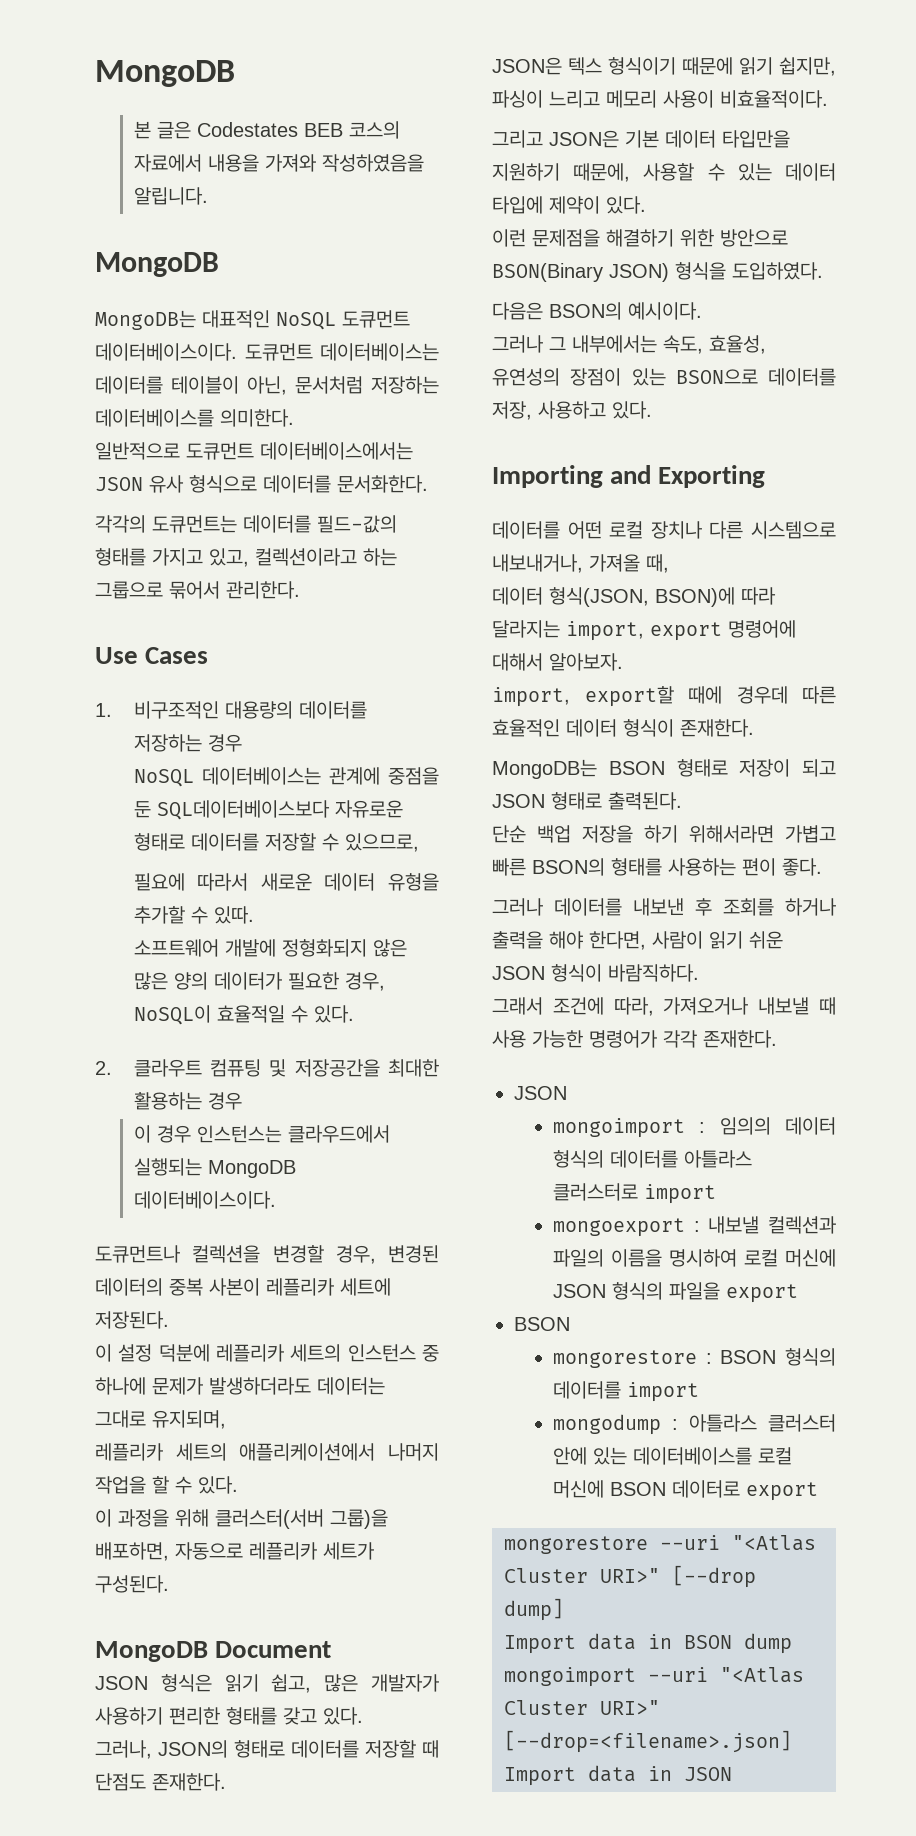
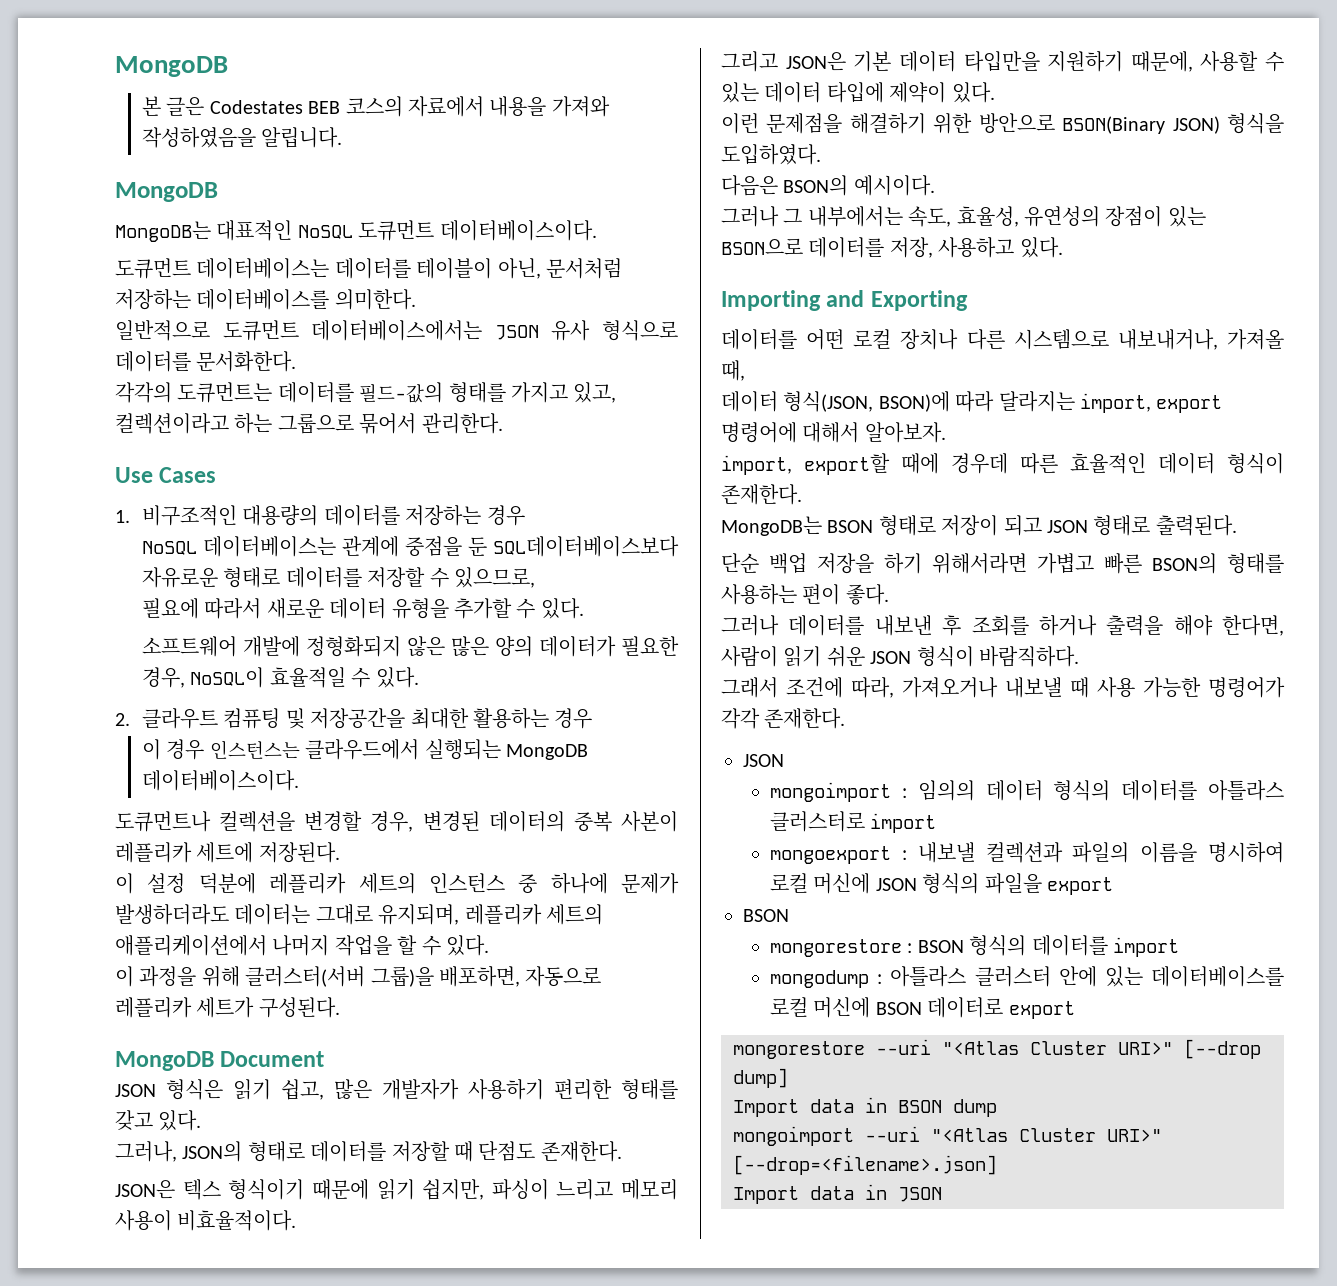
- MongoDB는 대표적인 NoSQL 도큐먼트 데이터베이스이다. 도큐먼트 데이터베이스는 데이터를 테이블이 아닌, 문서처럼 저장하는 데이터베이스를 의미한다.
+ MongoDB는 대표적인 NoSQL 도큐먼트 데이터베이스이다.
+ 도큐먼트 데이터베이스는 데이터를 테이블이 아닌, 문서처럼 저장하는 데이터베이스를 의미한다.
- 필요에 따라서 새로운 데이터 유형을 추가할 수 있따.
+ 필요에 따라서 새로운 데이터 유형을 추가할 수 있다.
- 이 설정 덕분에 레플리카 세트의 인스턴스 중 하나에 문제가 발생하더라도 데이터는 그대로 유지되며,
- 레플리카 세트의 애플리케이션에서 나머지 작업을 할 수 있다.
+ 이 설정 덕분에 레플리카 세트의 인스턴스 중 하나에 문제가 발생하더라도 데이터는 그대로 유지되며, 레플리카 세트의 애플리케이션에서 나머지 작업을 할 수 있다.

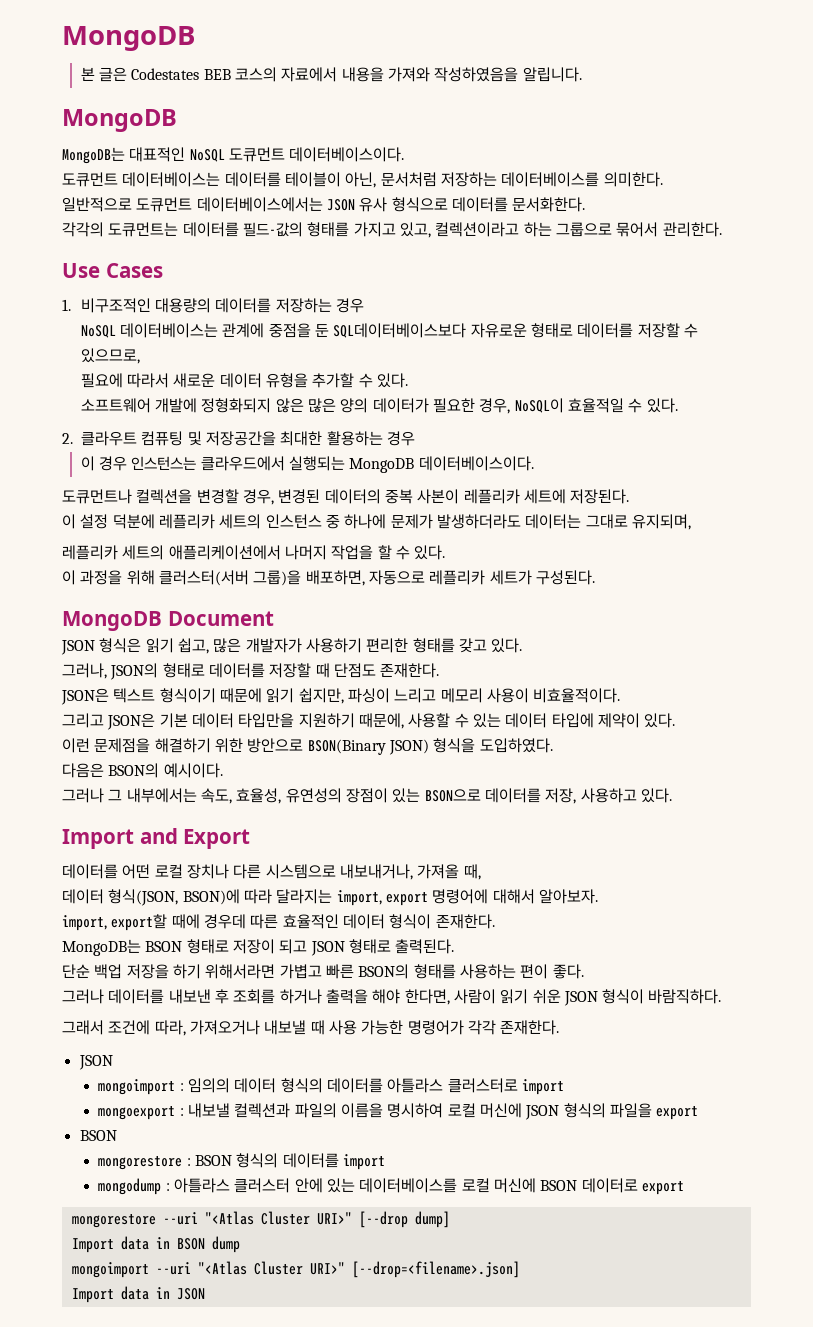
- 이 설정 덕분에 레플리카 세트의 인스턴스 중 하나에 문제가 발생하더라도 데이터는 그대로 유지되며, 레플리카 세트의 애플리케이션에서 나머지 작업을 할 수 있다.
+ 이 설정 덕분에 레플리카 세트의 인스턴스 중 하나에 문제가 발생하더라도 데이터는 그대로 유지되며,
+ 레플리카 세트의 애플리케이션에서 나머지 작업을 할 수 있다.
- JSON은 텍스 형식이기 때문에 읽기 쉽지만, 파싱이 느리고 메모리 사용이 비효율적이다.
+ JSON은 텍스트 형식이기 때문에 읽기 쉽지만, 파싱이 느리고 메모리 사용이 비효율적이다.
- Importing and Exporting
+ Import and Export

